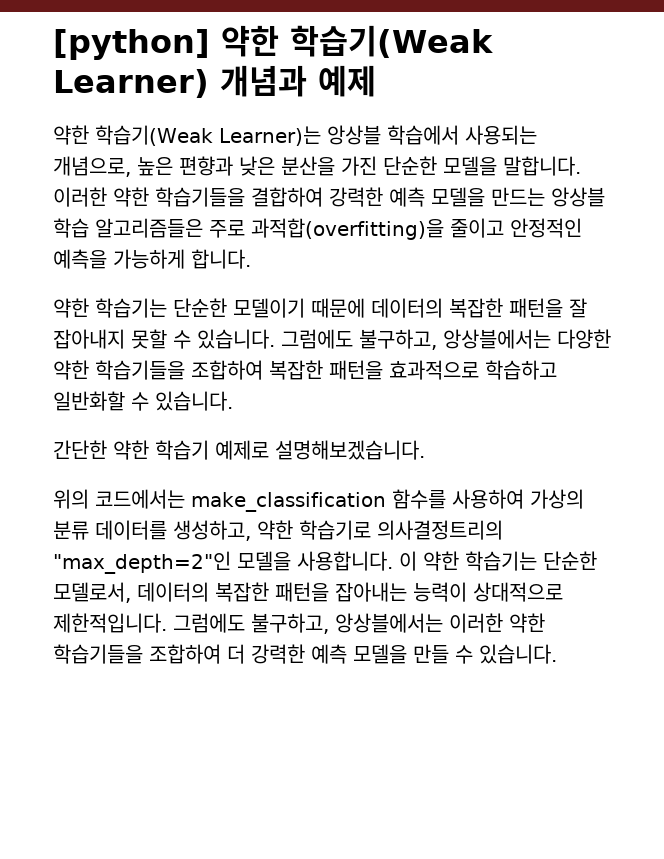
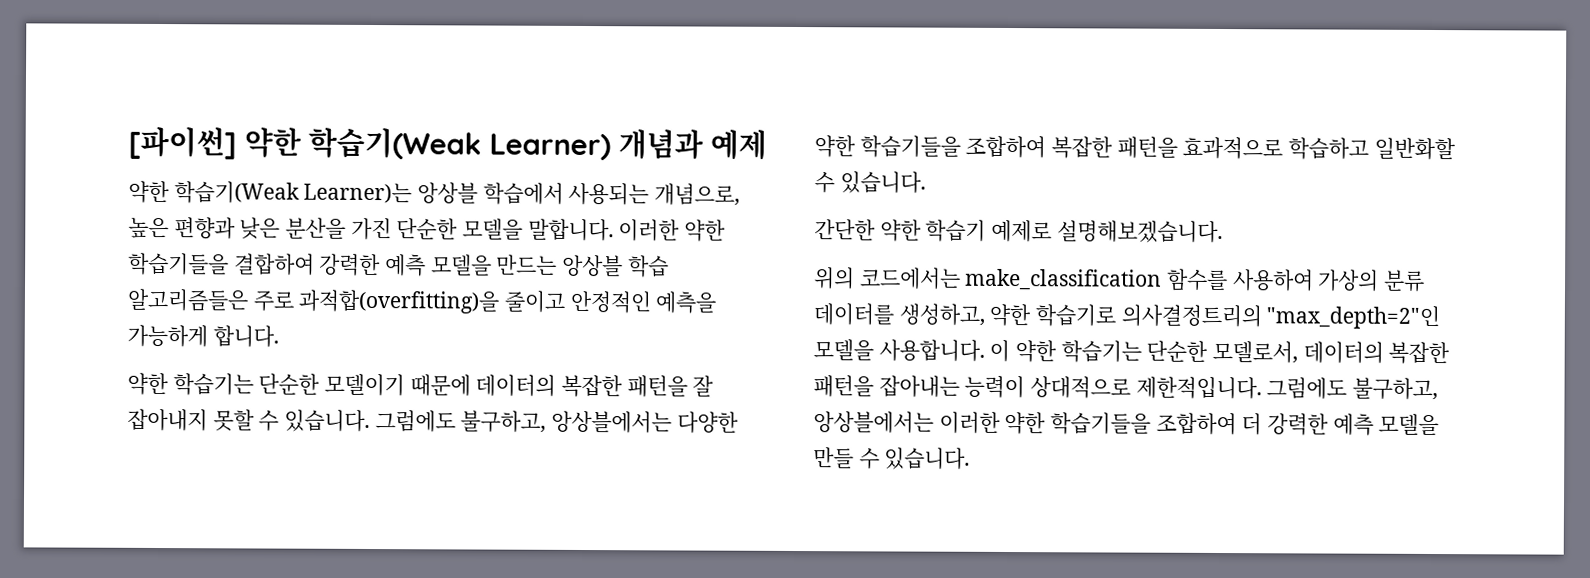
- [python] 약한 학습기(Weak Learner) 개념과 예제
+ [파이썬] 약한 학습기(Weak Learner) 개념과 예제

